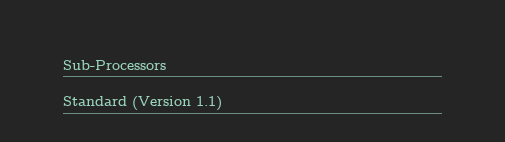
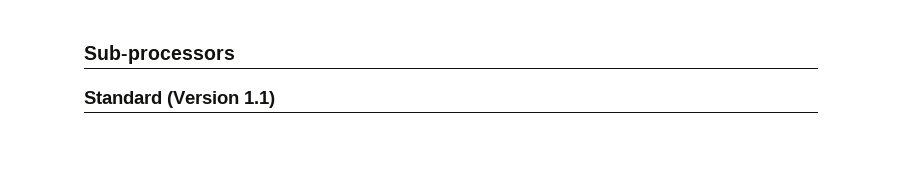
- Sub-Processors
+ Sub-processors

